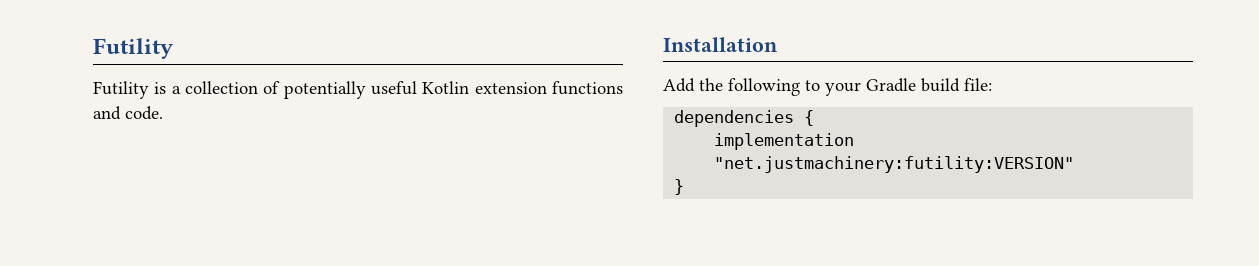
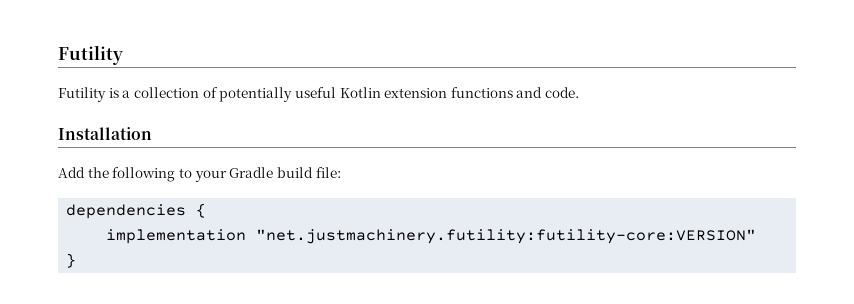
- implementation "net.justmachinery:futility:VERSION"
+ implementation "net.justmachinery.futility:futility-core:VERSION"

